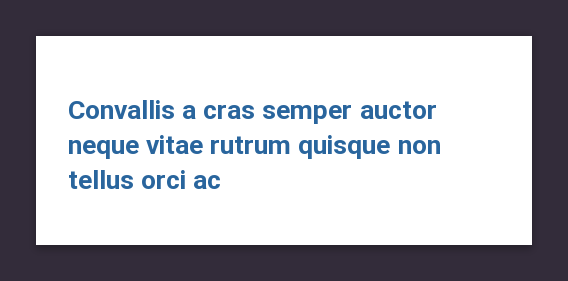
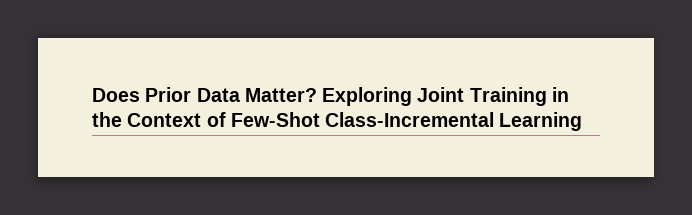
- Convallis a cras semper auctor neque vitae rutrum quisque non tellus orci ac
+ Does Prior Data Matter? Exploring Joint Training in the Context of Few-Shot Class-Incremental Learning

